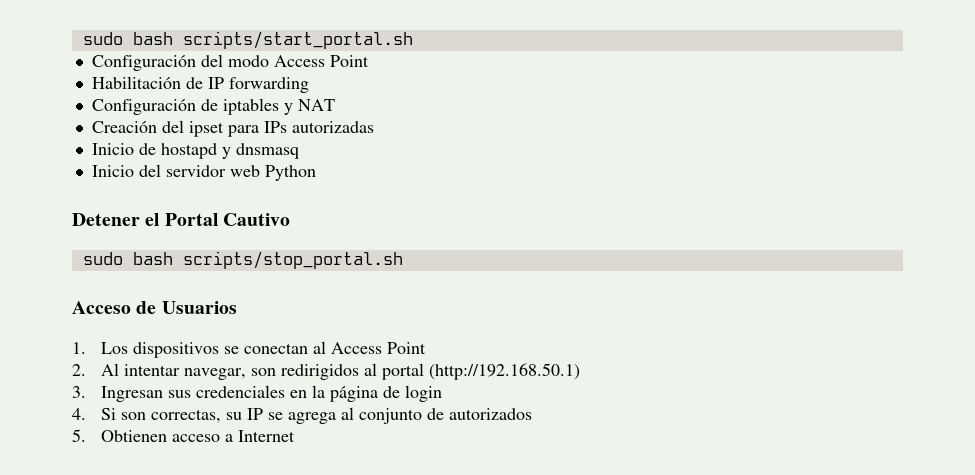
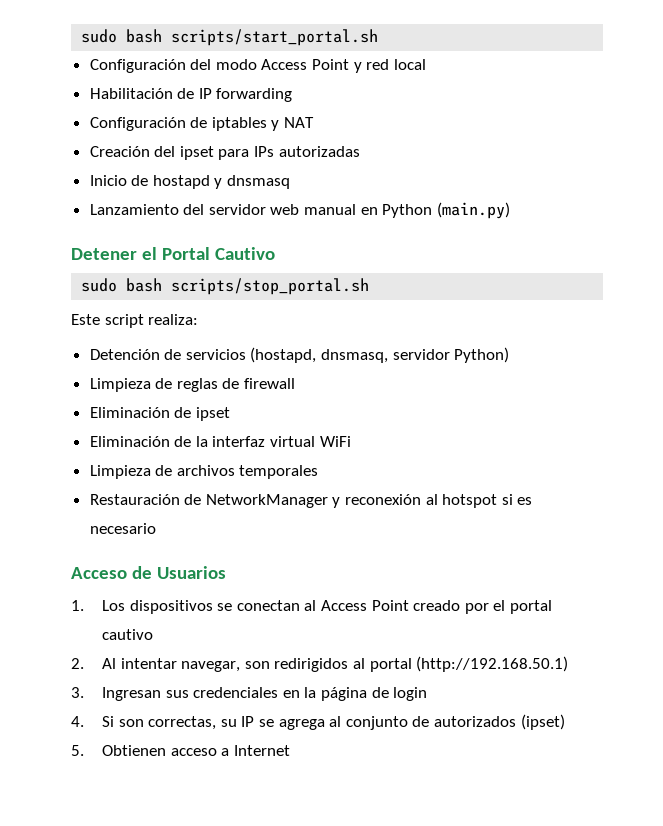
- Configuración del modo Access Point
+ Configuración del modo Access Point y red local
- Inicio del servidor web Python
+ Lanzamiento del servidor web manual en Python (main.py)
+ Este script realiza:
+ Detención de servicios (hostapd, dnsmasq, servidor Python)
+ Limpieza de reglas de firewall
+ Eliminación de ipset
+ Eliminación de la interfaz virtual WiFi
+ Limpieza de archivos temporales
+ Restauración de NetworkManager y reconexión al hotspot si es necesario
- 1. Los dispositivos se conectan al Access Point
+ 1. Los dispositivos se conectan al Access Point creado por el portal cautivo
- 4. Si son correctas, su IP se agrega al conjunto de autorizados
+ 4. Si son correctas, su IP se agrega al conjunto de autorizados (ipset)

